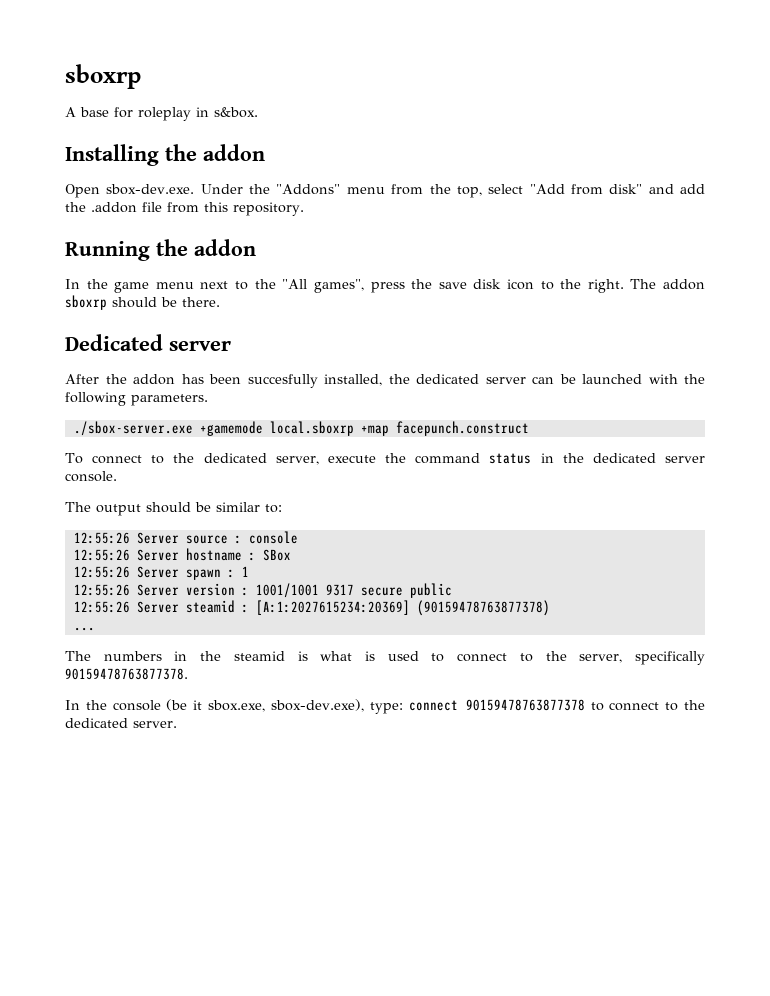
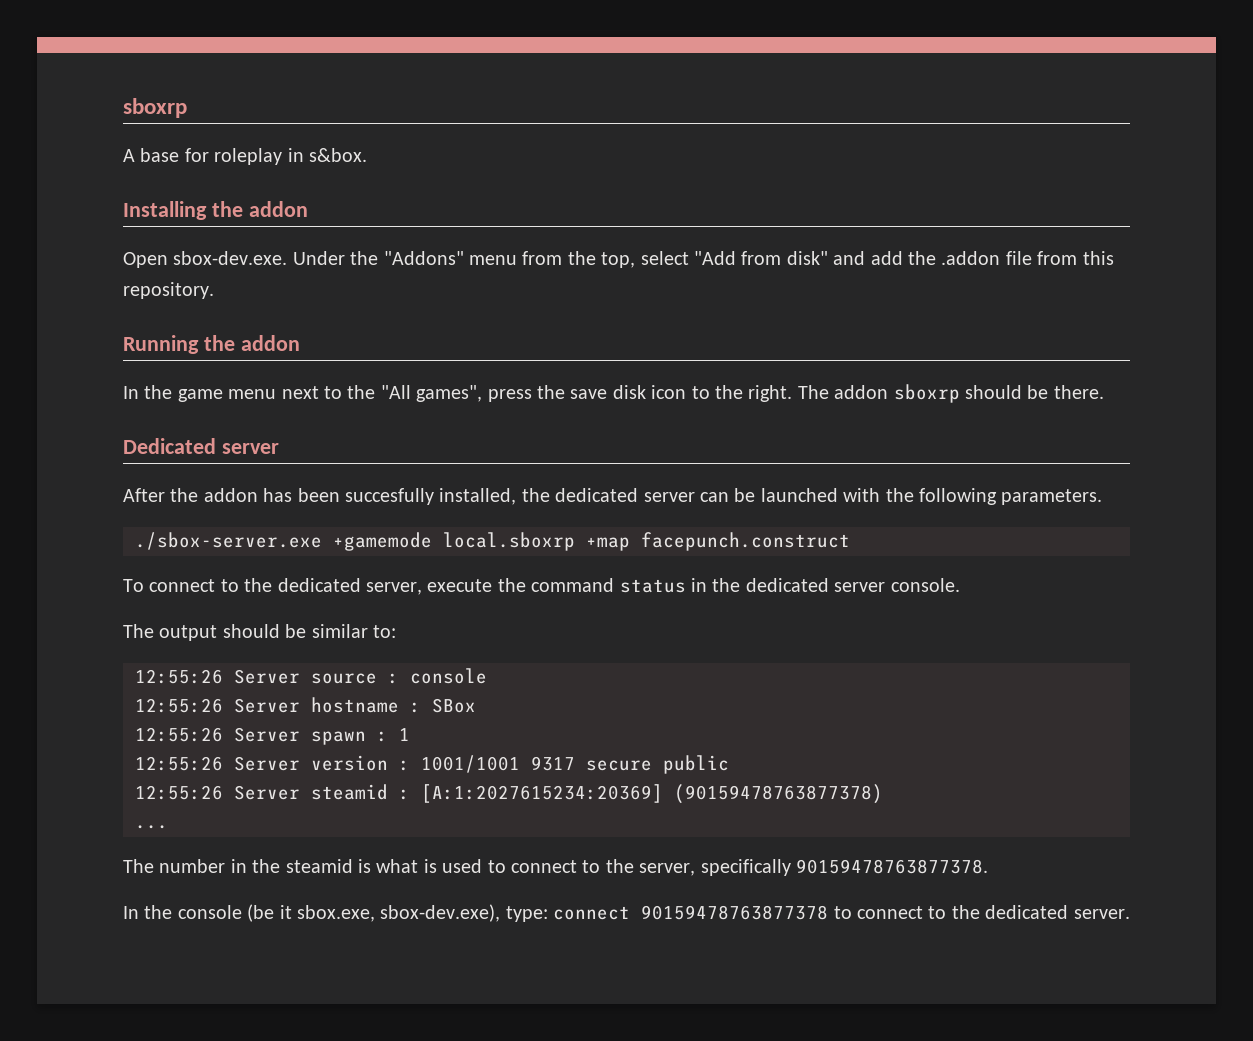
- The numbers in the steamid is what is used to connect to the server, specifically 90159478763877378.
+ The number in the steamid is what is used to connect to the server, specifically 90159478763877378.

